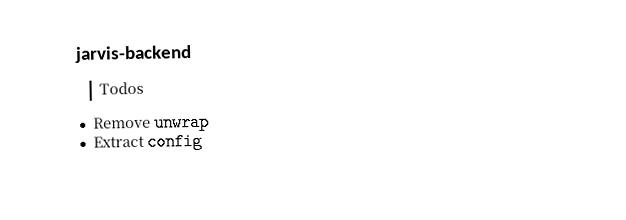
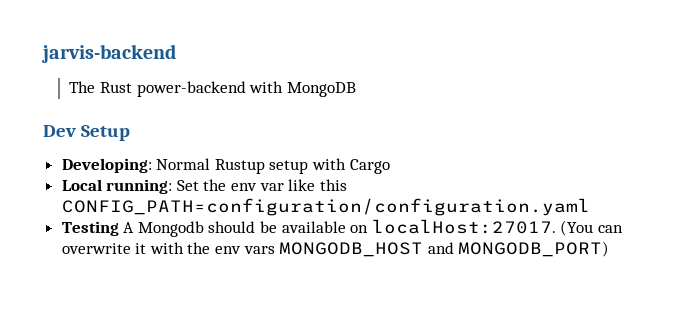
- Todos
- Remove unwrap
- Extract config
+ The Rust power-backend with MongoDB
+ Dev Setup
+ Developing: Normal Rustup setup with Cargo
+ Local running: Set the env var like this CONFIG_PATH=configuration/configuration.yaml
+ Testing A Mongodb should be available on localHost:27017. (You can overwrite it with the env vars MONGODB_HOST and MONGODB_PORT)

